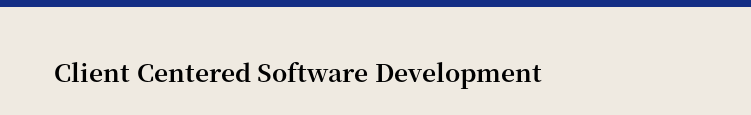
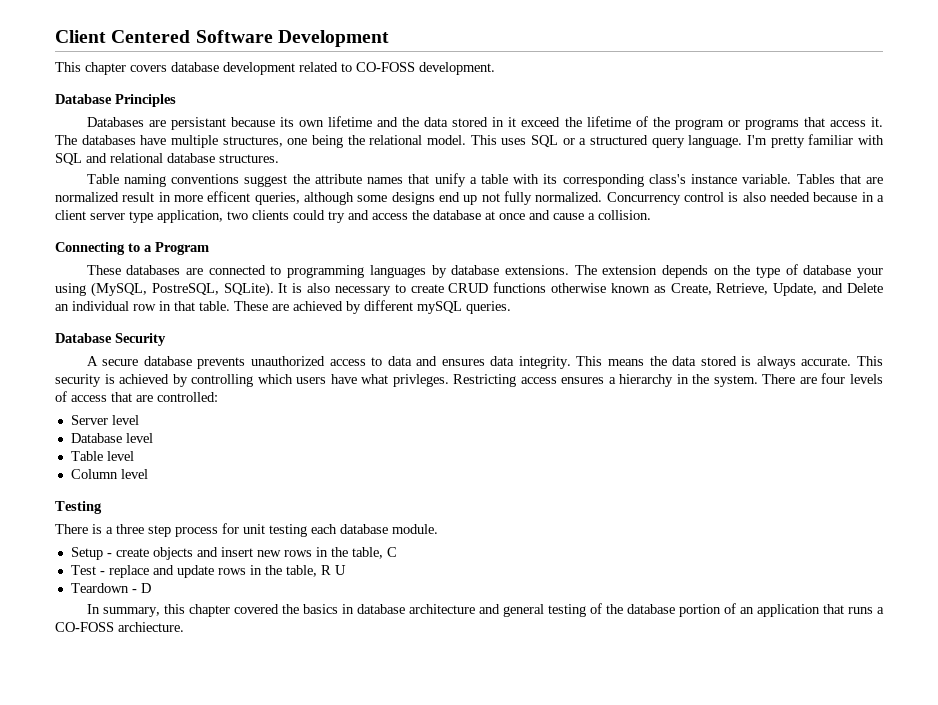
+ This chapter covers database development related to CO-FOSS development.
+ Database Principles
+ Databases are persistant because its own lifetime and the data stored in it exceed the lifetime of the program or programs that access it. The databases have multiple structures, one being the relational model. This uses SQL or a structured query language. I'm pretty familiar with SQL and relational database structures.
+ Table naming conventions suggest the attribute names that unify a table with its corresponding class's instance variable. Tables that are normalized result in more efficent queries, although some designs end up not fully normalized. Concurrency control is also needed because in a client server type application, two clients could try and access the database at once and cause a collision.
+ Connecting to a Program
+ These databases are connected to programming languages by database extensions. The extension depends on the type of database your using (MySQL, PostreSQL, SQLite). It is also necessary to create CRUD functions otherwise known as Create, Retrieve, Update, and Delete an individual row in that table. These are achieved by different mySQL queries.
+ Database Security
+ A secure database prevents unauthorized access to data and ensures data integrity. This means the data stored is always accurate. This security is achieved by controlling which users have what privleges. Restricting access ensures a hierarchy in the system. There are four levels of access that are controlled:
+ Server level
+ Database level
+ Table level
+ Column level
+ Testing
+ There is a three step process for unit testing each database module.
+ Setup - create objects and insert new rows in the table, C
+ Test - replace and update rows in the table, R U
+ Teardown - D
+ In summary, this chapter covered the basics in database architecture and general testing of the database portion of an application that runs a CO-FOSS archiecture.

